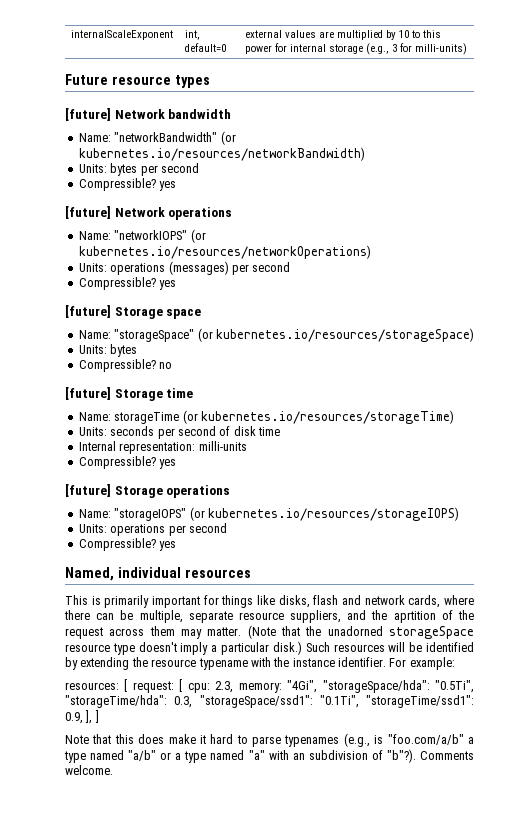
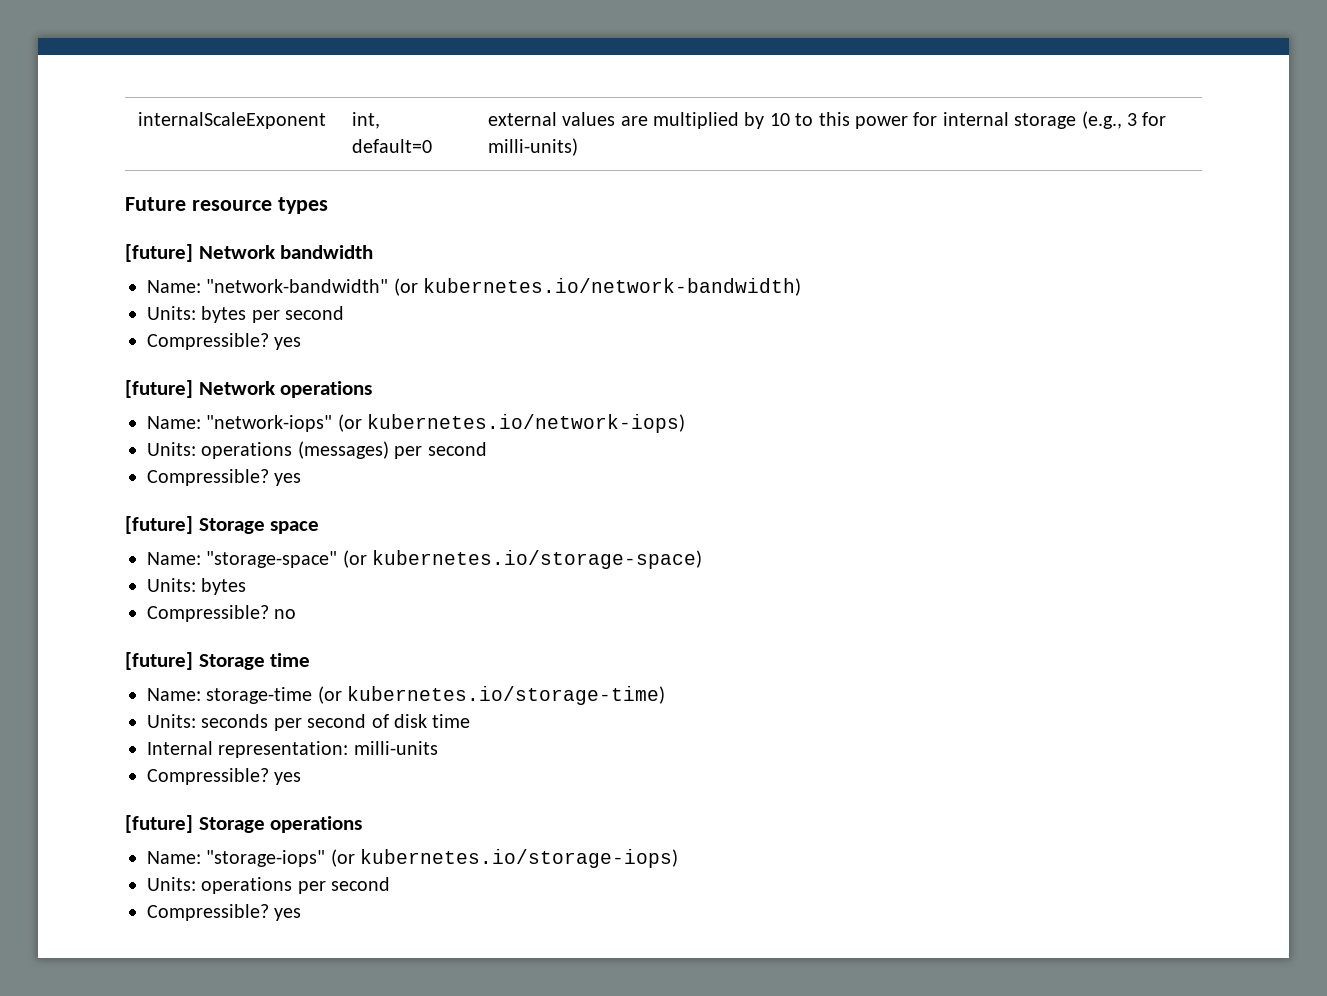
- Name: "networkBandwidth" (or kubernetes.io/resources/networkBandwidth)
+ Name: "network-bandwidth" (or kubernetes.io/network-bandwidth)
- Name: "networkIOPS" (or kubernetes.io/resources/networkOperations)
+ Name: "network-iops" (or kubernetes.io/network-iops)
- Name: "storageSpace" (or kubernetes.io/resources/storageSpace)
+ Name: "storage-space" (or kubernetes.io/storage-space)
- Name: storageTime (or kubernetes.io/resources/storageTime)
+ Name: storage-time (or kubernetes.io/storage-time)
- Name: "storageIOPS" (or kubernetes.io/resources/storageIOPS)
+ Name: "storage-iops" (or kubernetes.io/storage-iops)
- Named, individual resources
- This is primarily important for things like disks, flash and network cards, where there can be multiple, separate resource suppliers, and the aprtition of the request across them may matter. (Note that the unadorned storageSpace resource type doesn't imply a particular disk.) Such resources will be identified by extending the resource typename with the instance identifier. For example:
- resources: [ request: [ cpu: 2.3, memory: "4Gi", "storageSpace/hda": "0.5Ti", "storageTime/hda": 0.3, "storageSpace/ssd1": "0.1Ti", "storageTime/ssd1": 0.9, ], ]
- Note that this does make it hard to parse typenames (e.g., is "foo.com/a/b" a type named "a/b" or a type named "a" with an subdivision of "b"?). Comments welcome.

